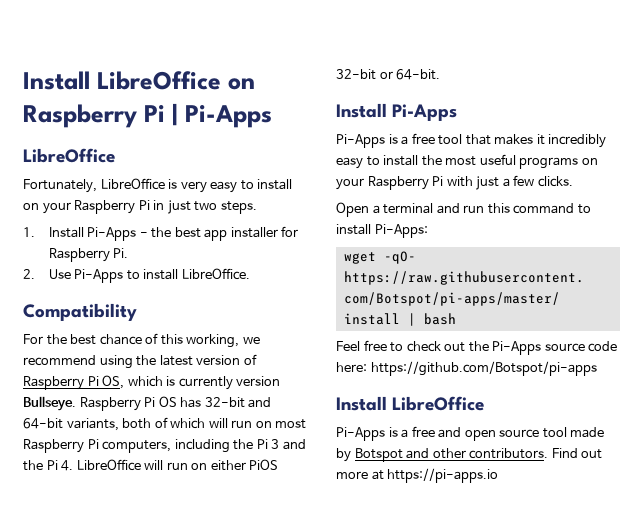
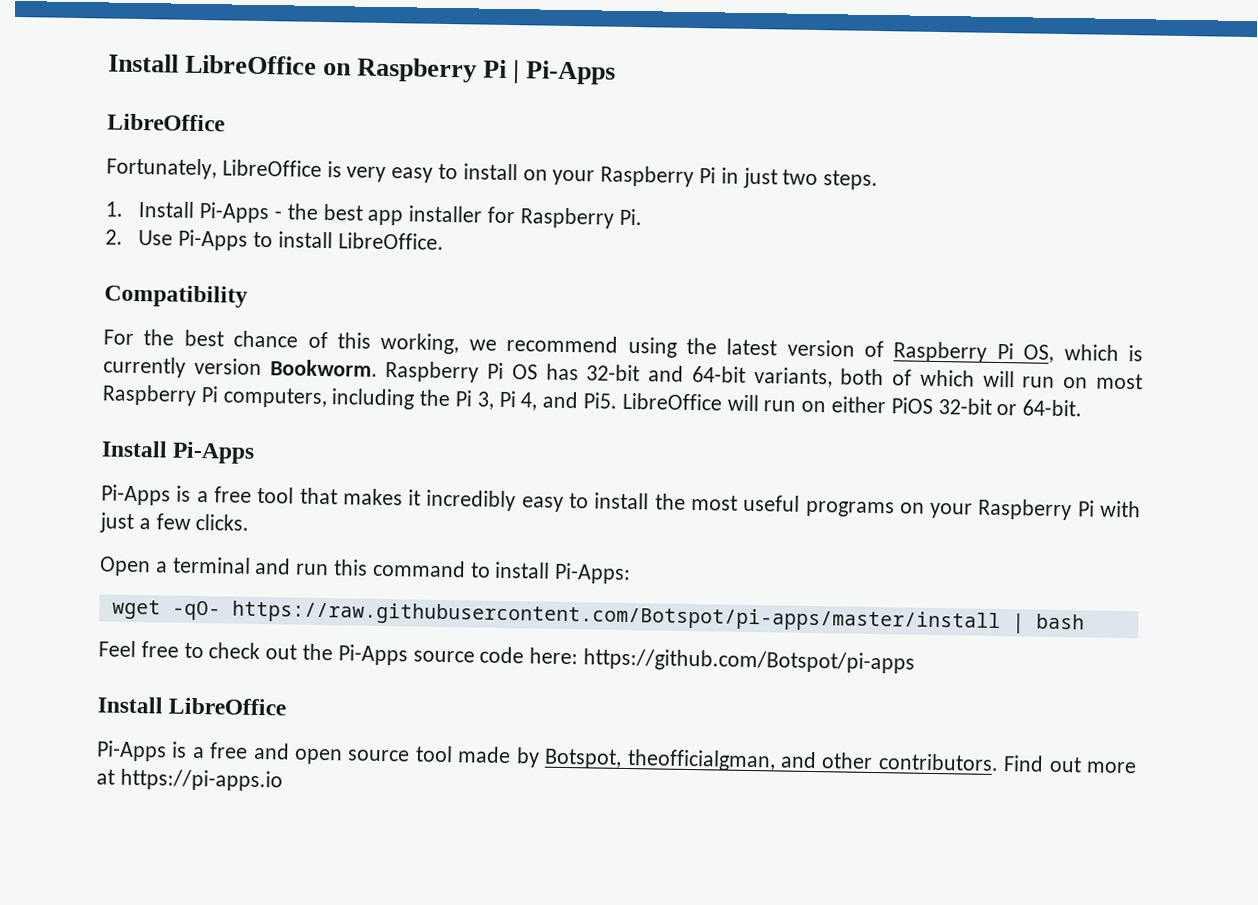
- For the best chance of this working, we recommend using the latest version of Raspberry Pi OS, which is currently version Bullseye.
+ For the best chance of this working, we recommend using the latest version of Raspberry Pi OS, which is currently version Bookworm.
- Raspberry Pi OS has 32-bit and 64-bit variants, both of which will run on most Raspberry Pi computers, including the Pi 3 and the Pi 4. LibreOffice will run on either PiOS 32-bit or 64-bit.
+ Raspberry Pi OS has 32-bit and 64-bit variants, both of which will run on most Raspberry Pi computers, including the Pi 3, Pi 4, and Pi5. LibreOffice will run on either PiOS 32-bit or 64-bit.
- Pi-Apps is a free and open source tool made by Botspot and other contributors.
+ Pi-Apps is a free and open source tool made by Botspot, theofficialgman, and other contributors.

